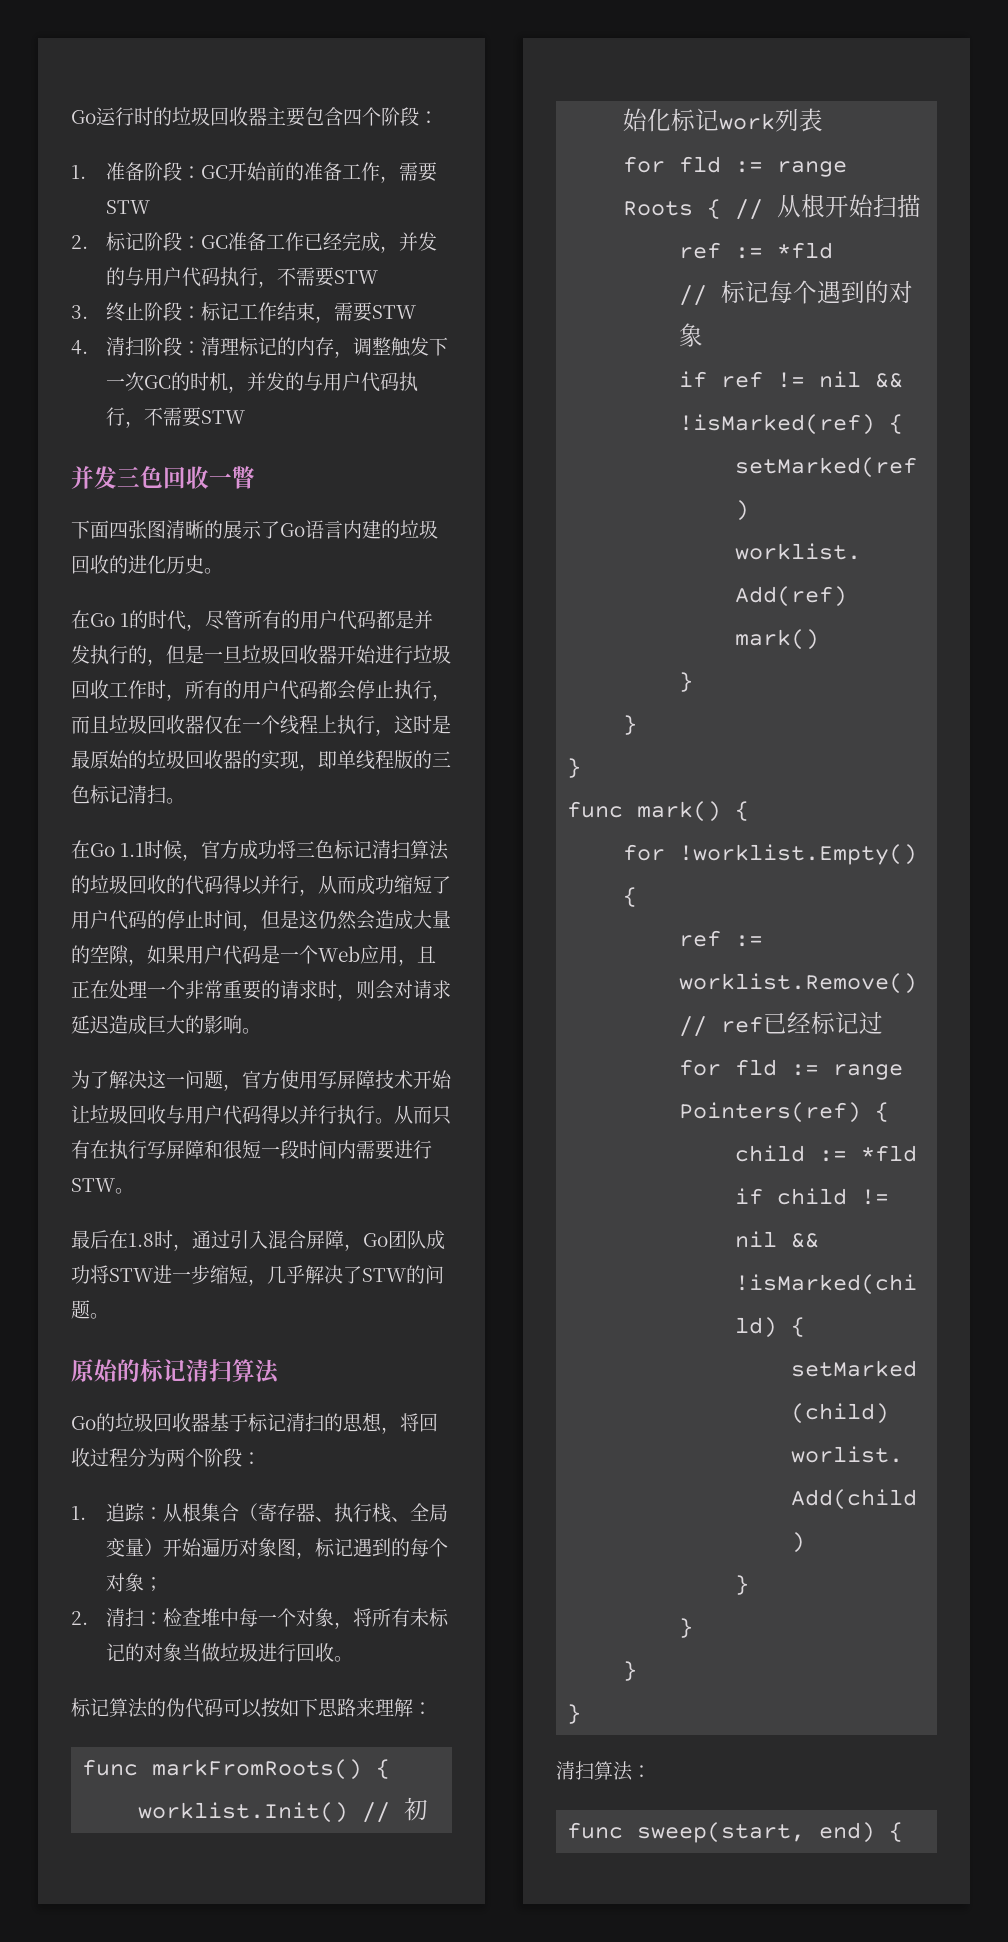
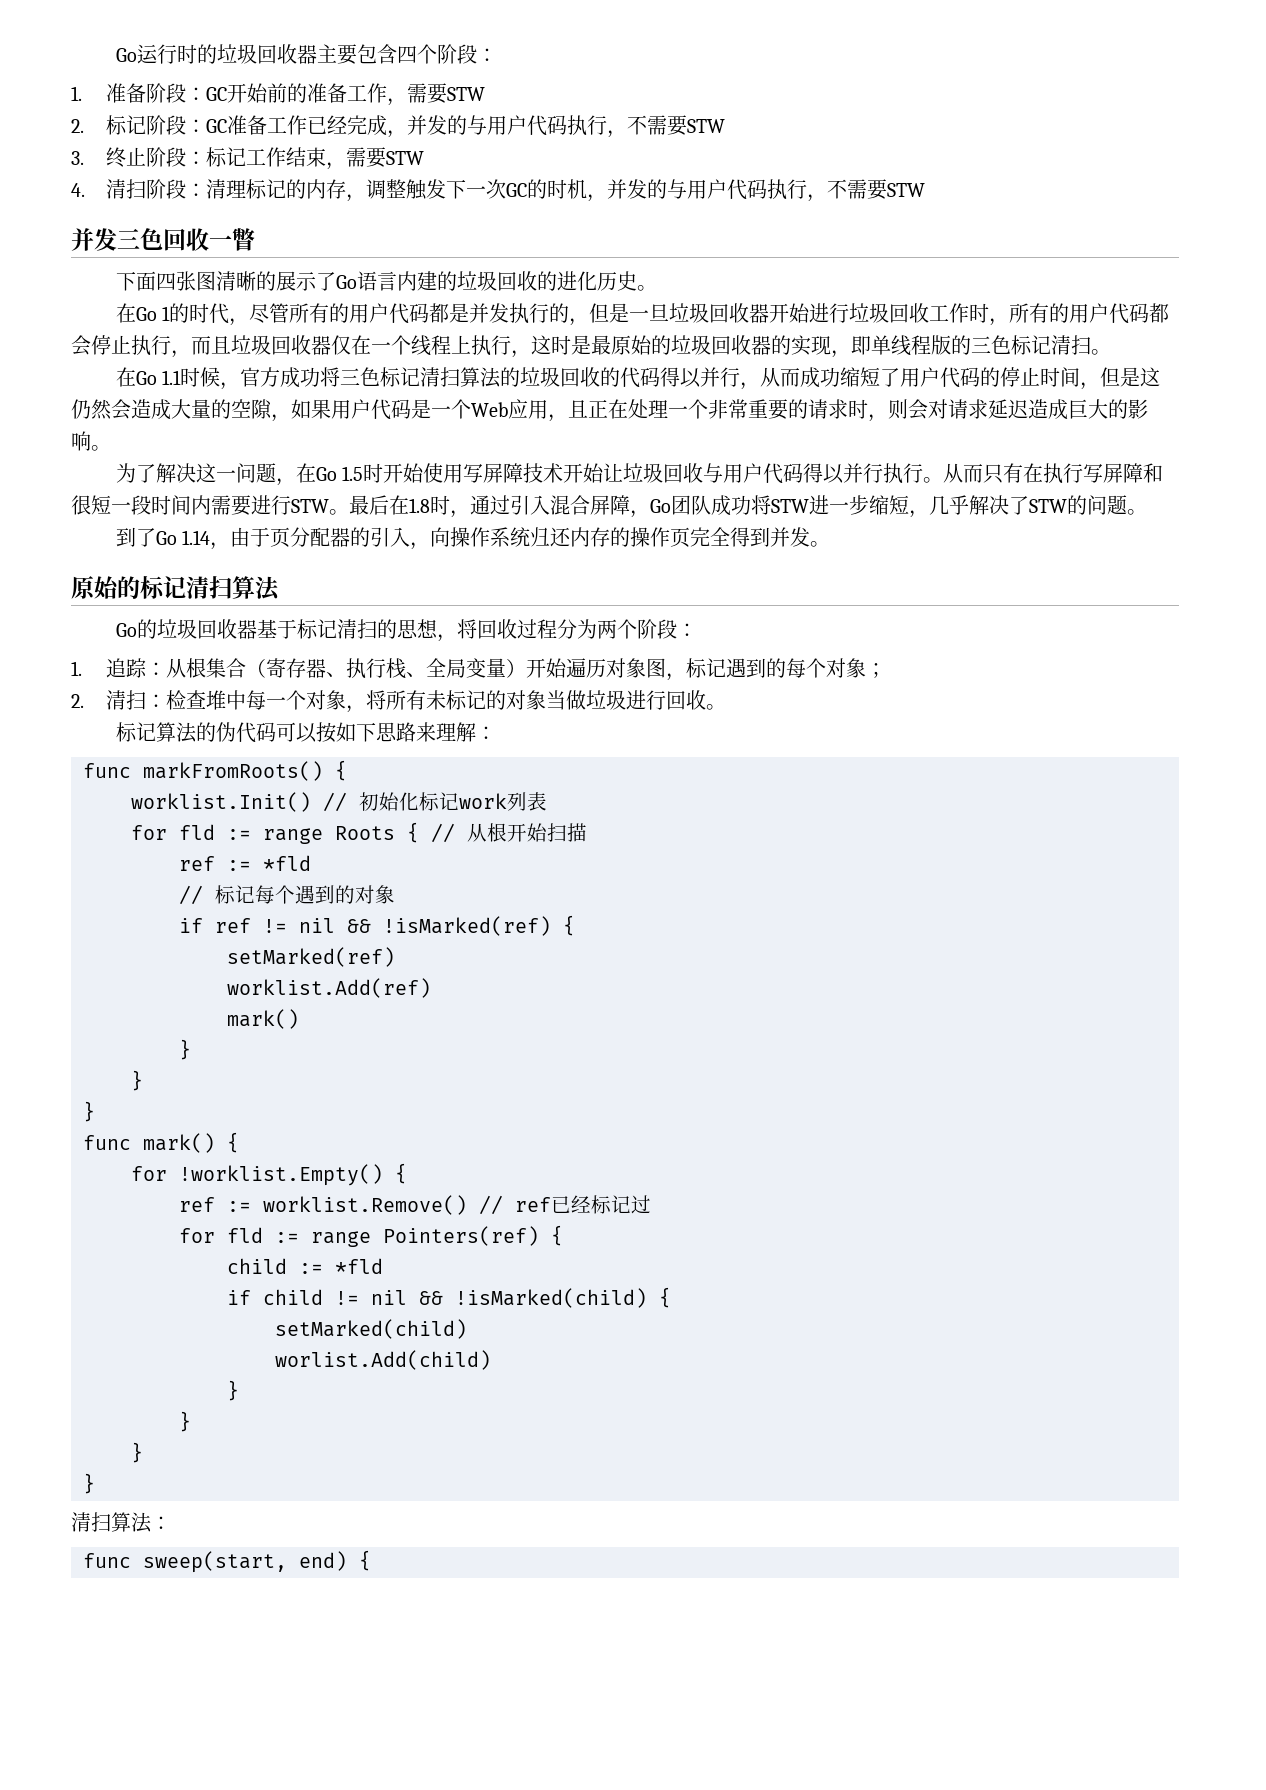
- 为了解决这一问题，官方使用写屏障技术开始让垃圾回收与用户代码得以并行执行。
+ 为了解决这一问题，在Go 1.5时开始使用写屏障技术开始让垃圾回收与用户代码得以并行执行。
- 从而只有在执行写屏障和很短一段时间内需要进行STW。
- 最后在1.8时，通过引入混合屏障，Go团队成功将STW进一步缩短，几乎解决了STW的问题。
+ 从而只有在执行写屏障和很短一段时间内需要进行STW。最后在1.8时，通过引入混合屏障，Go团队成功将STW进一步缩短，几乎解决了STW的问题。
+ 到了Go 1.14，由于页分配器的引入，向操作系统归还内存的操作页完全得到并发。

